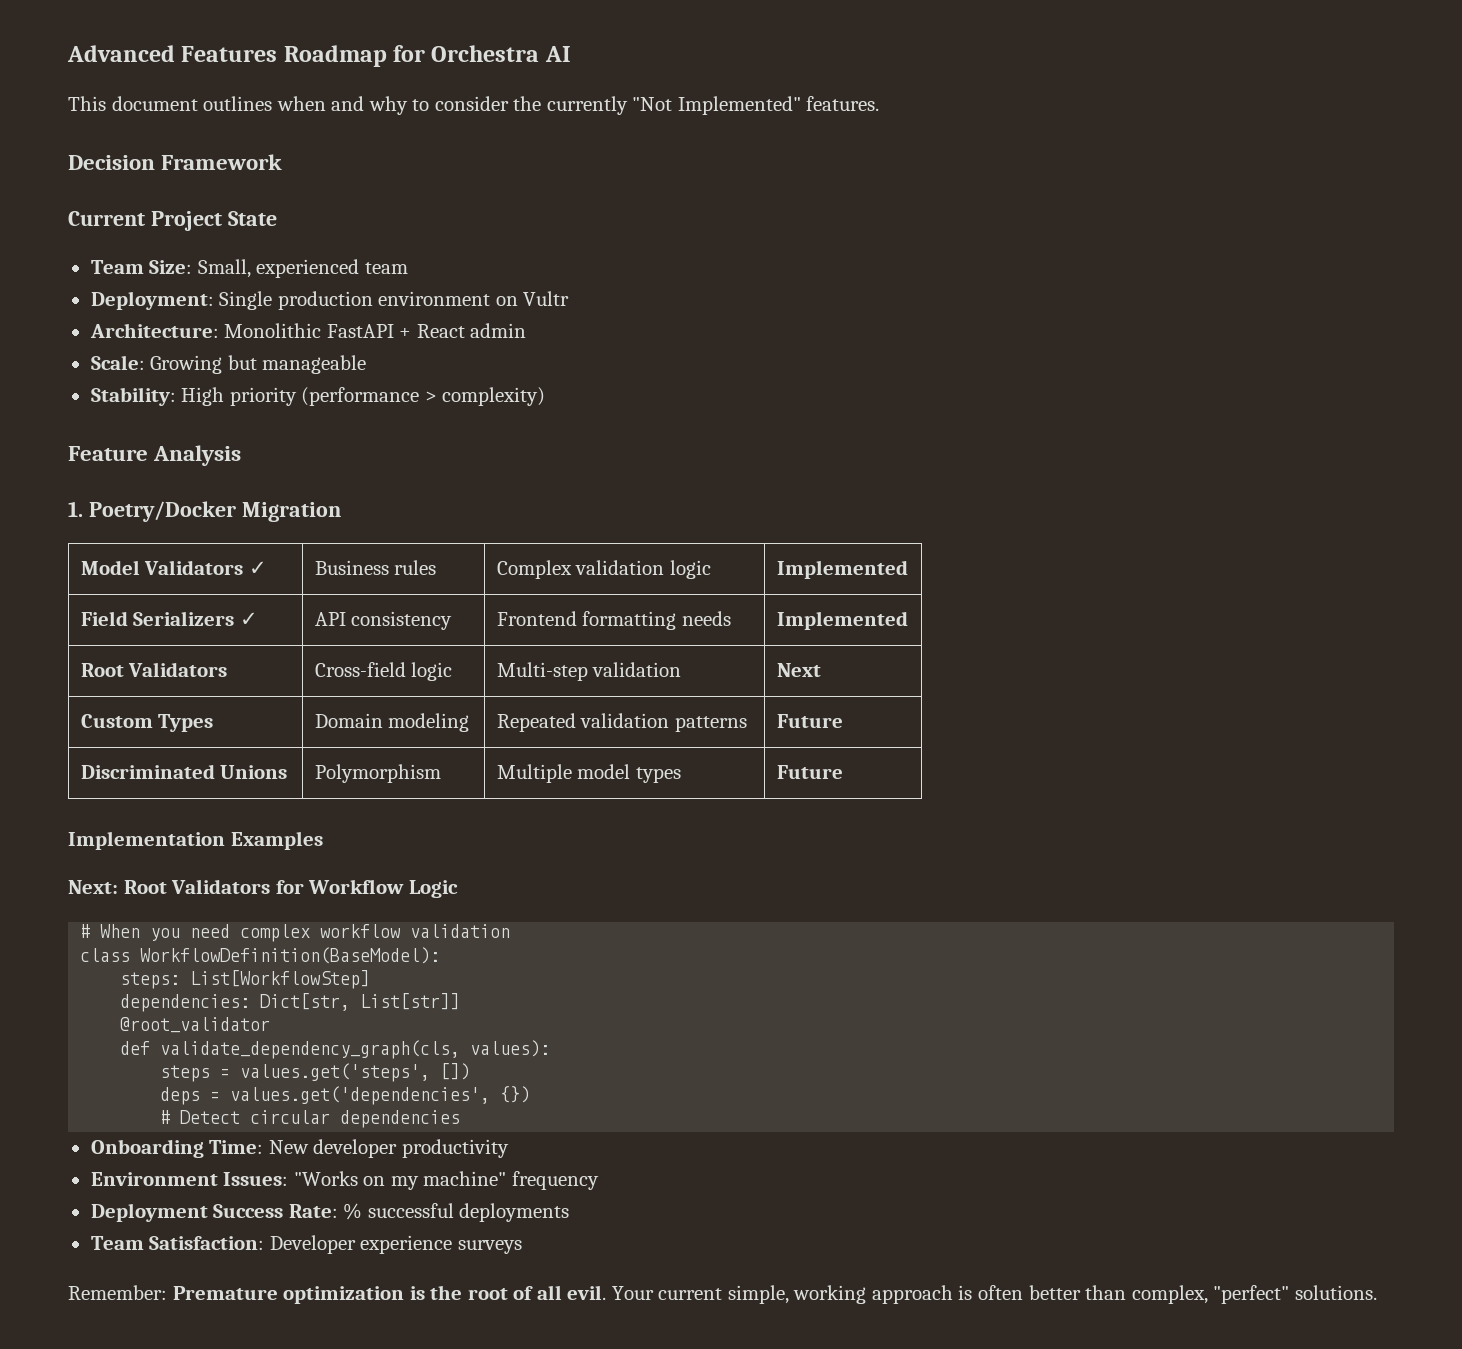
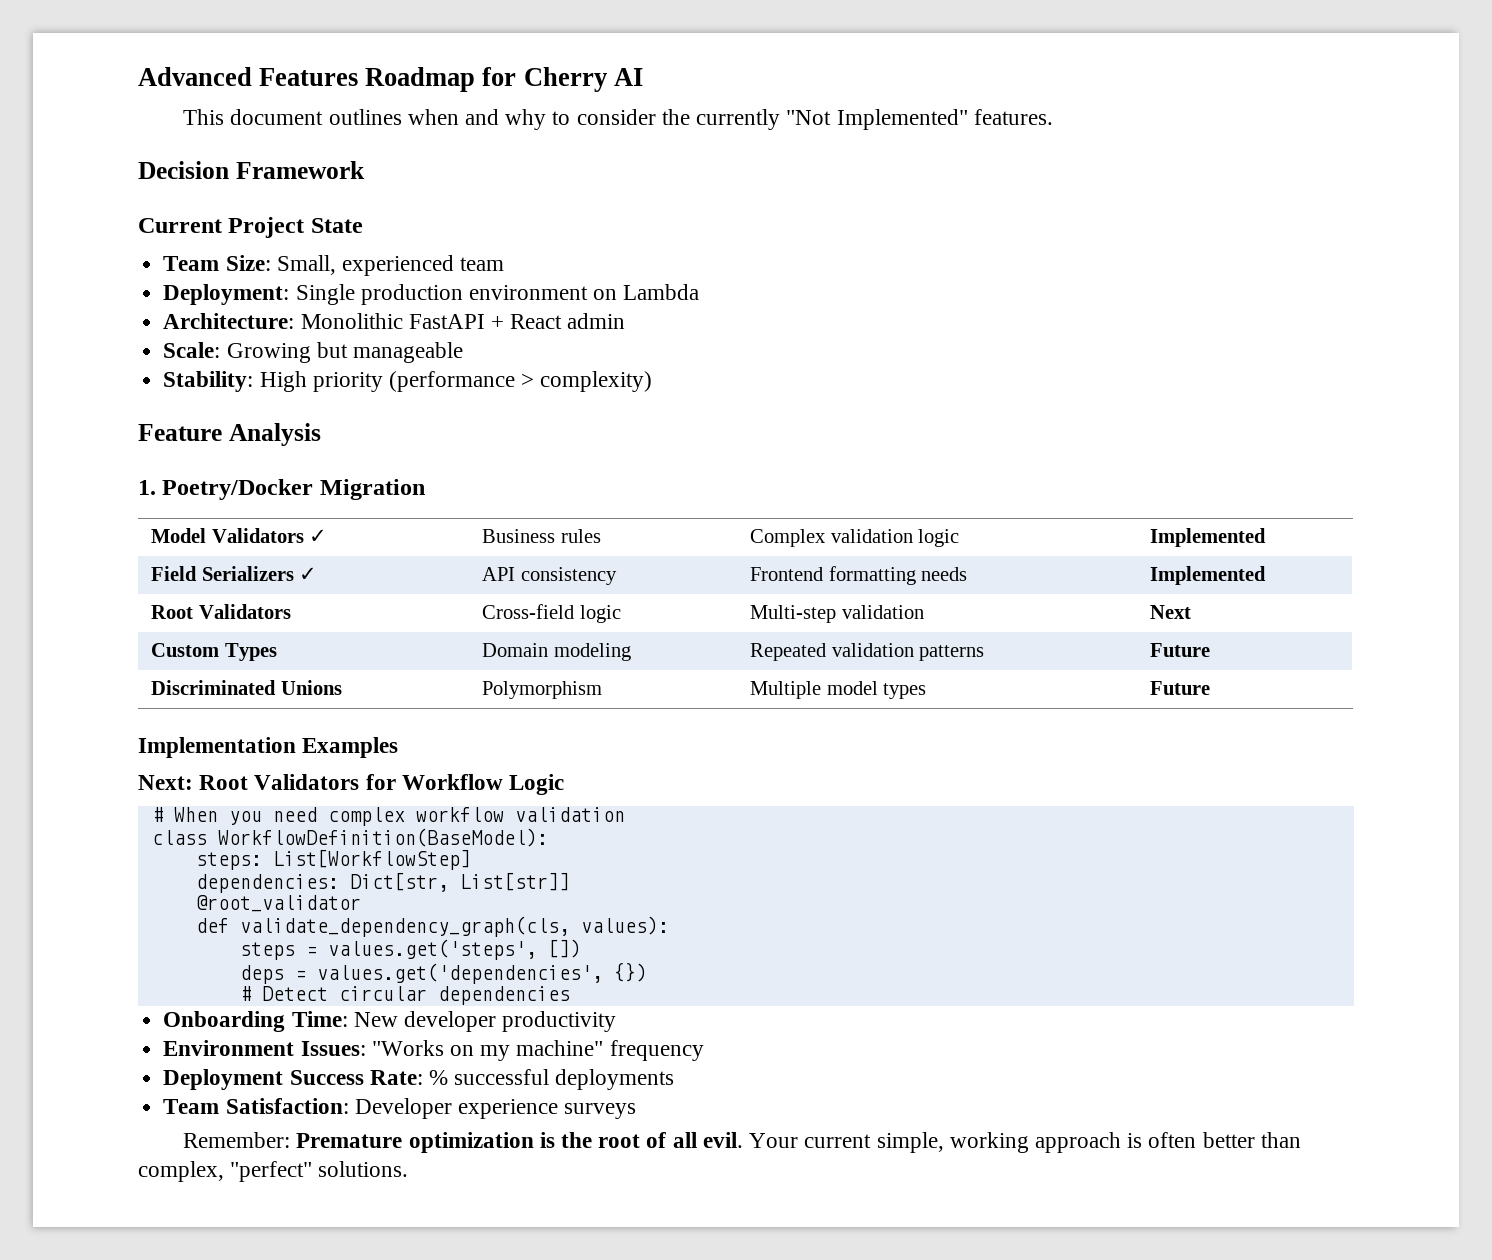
- Advanced Features Roadmap for Orchestra AI
+ Advanced Features Roadmap for Cherry AI
- Deployment: Single production environment on Vultr
+ Deployment: Single production environment on Lambda

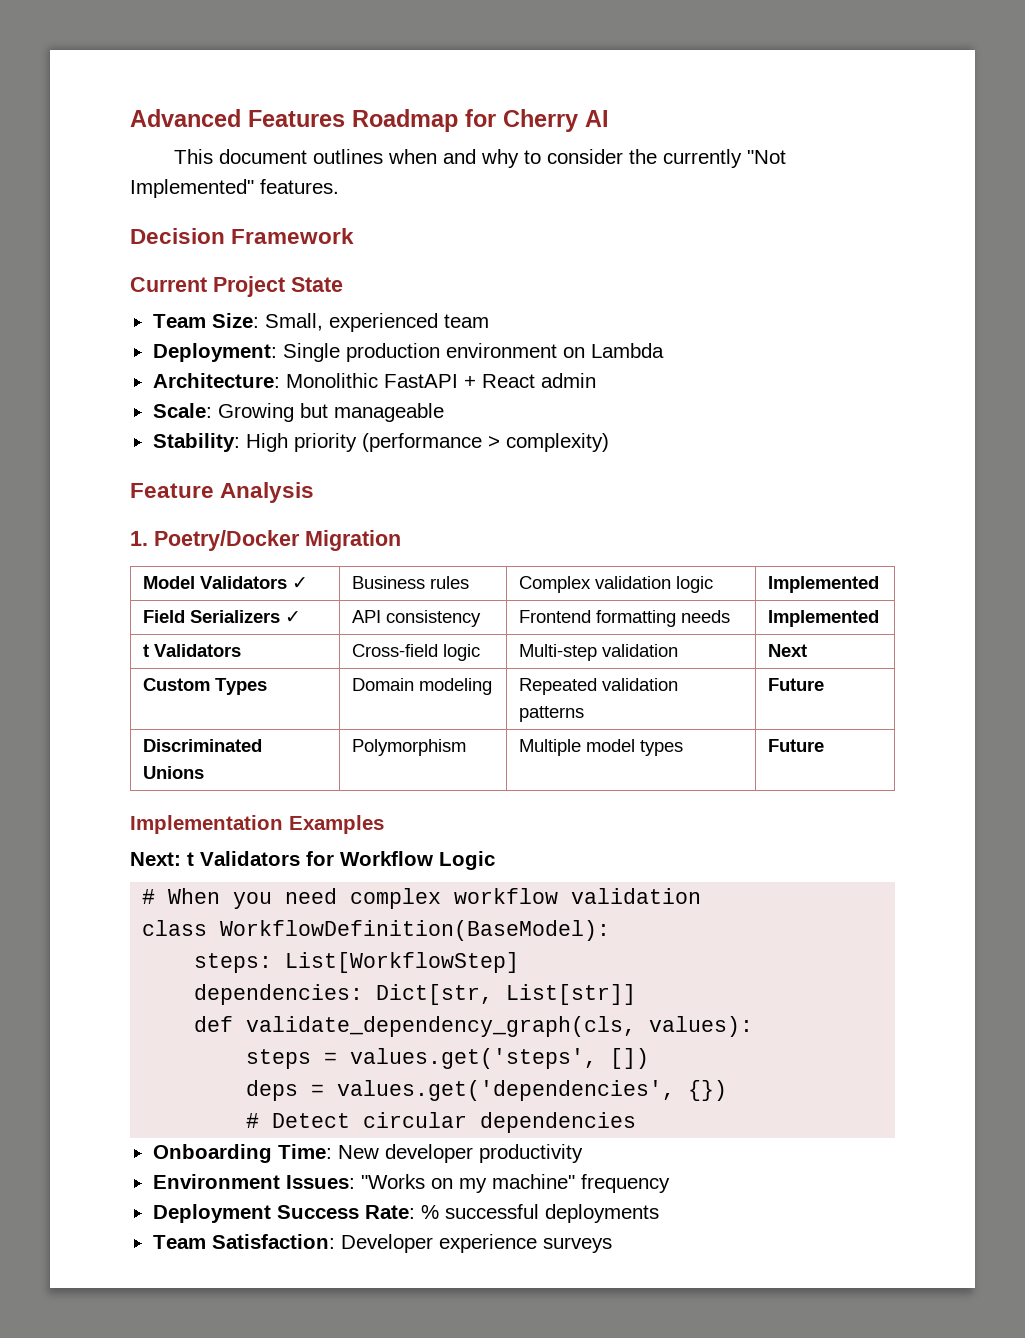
- Root Validators | Cross-field logic | Multi-step validation | Next
+ t Validators | Cross-field logic | Multi-step validation | Next
- Next: Root Validators for Workflow Logic
+ Next: t Validators for Workflow Logic
- @root_validator
- Remember: Premature optimization is the root of all evil. Your current simple, working approach is often better than complex, "perfect" solutions.

